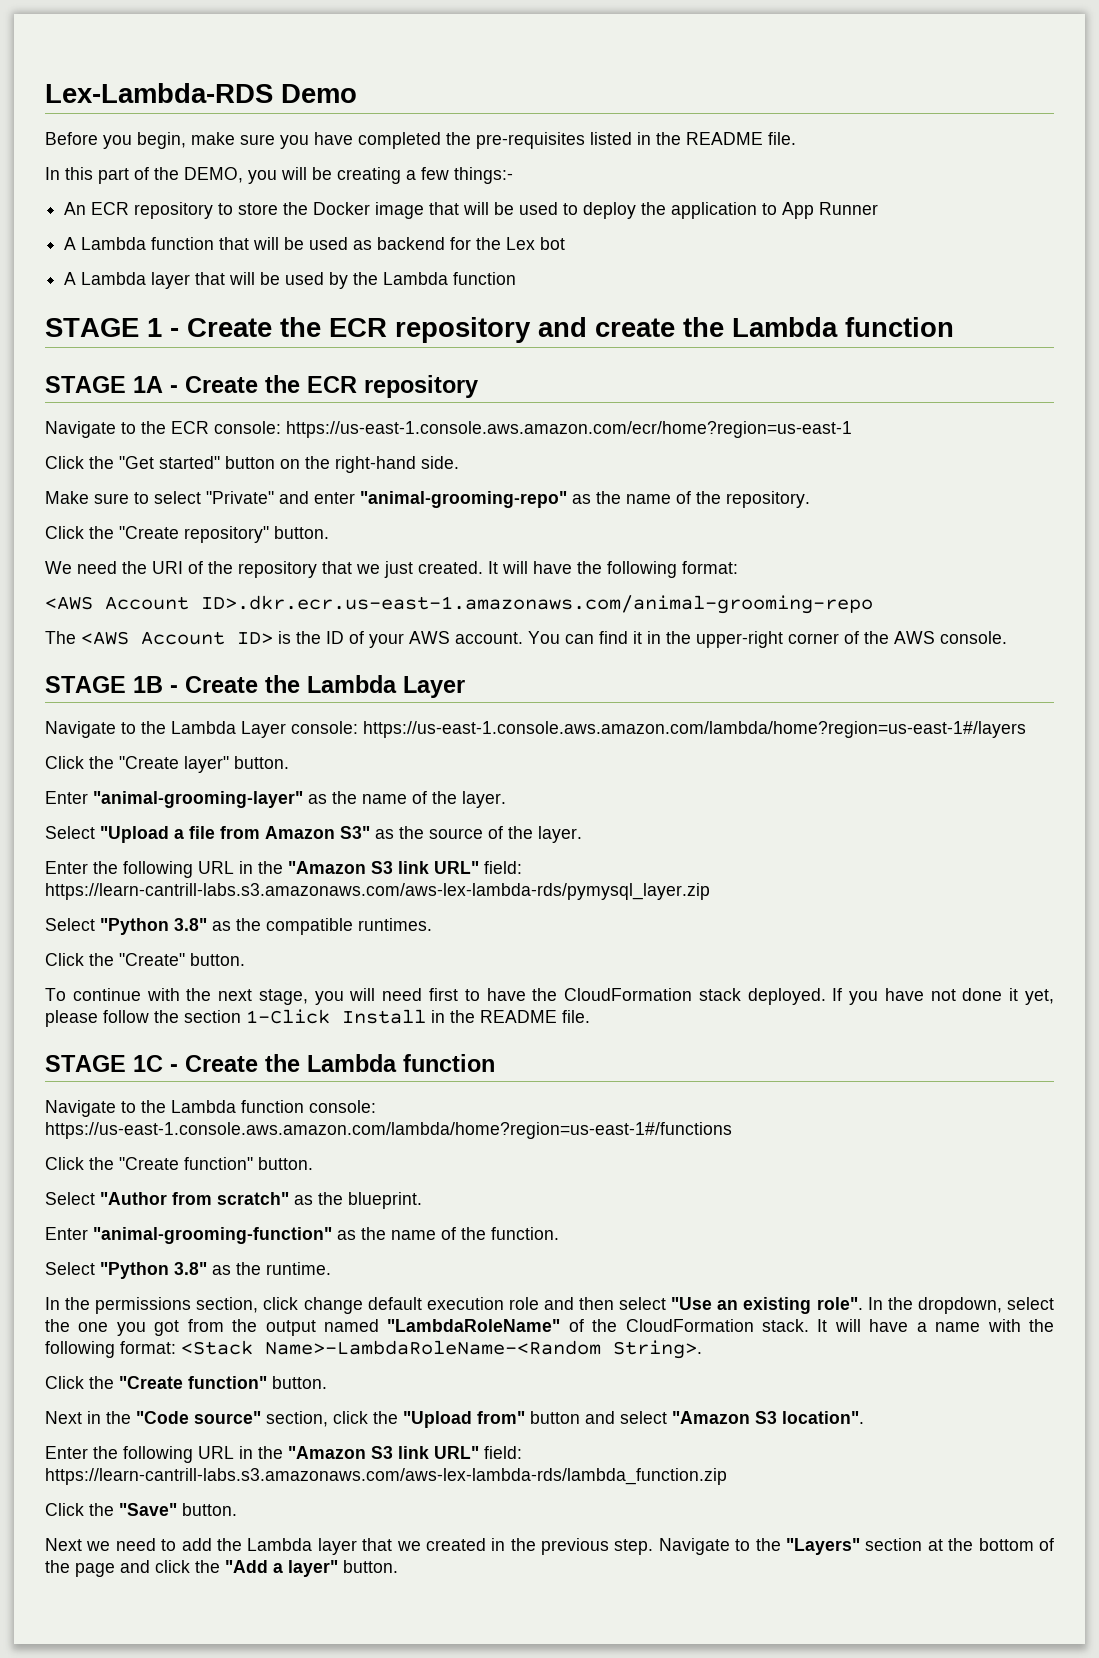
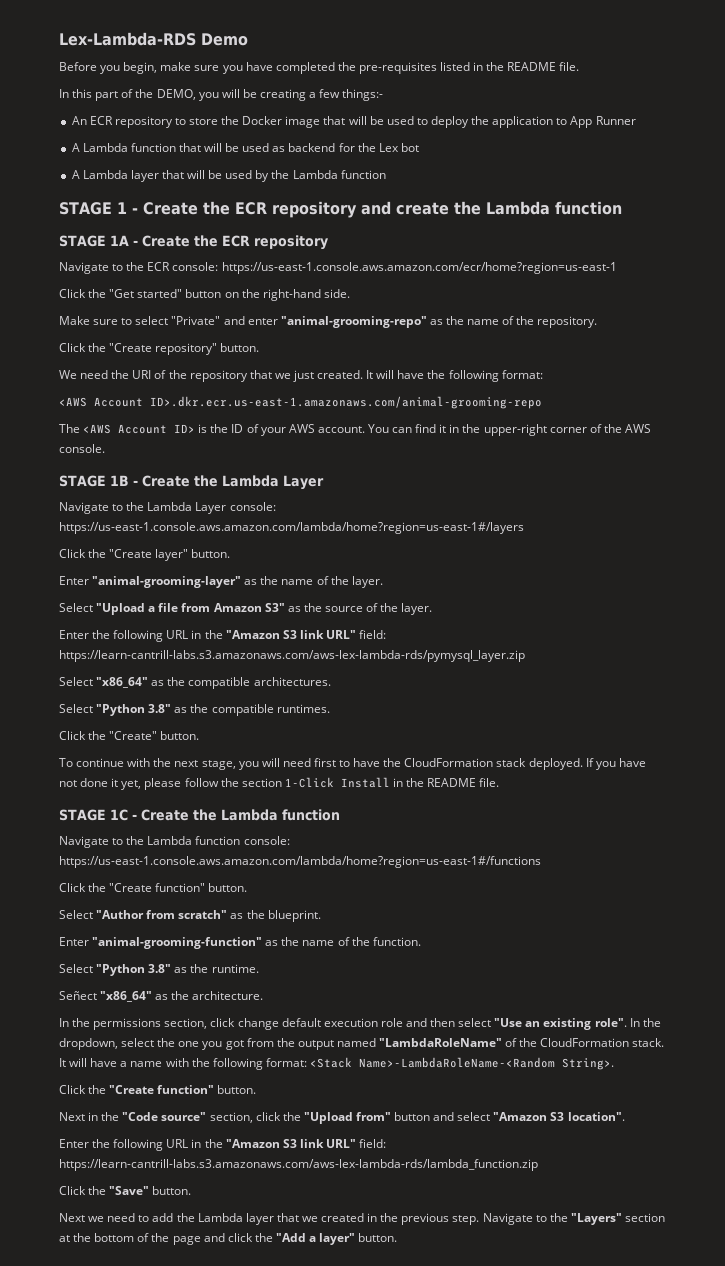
+ Select "x86_64" as the compatible architectures.
+ Señect "x86_64" as the architecture.

